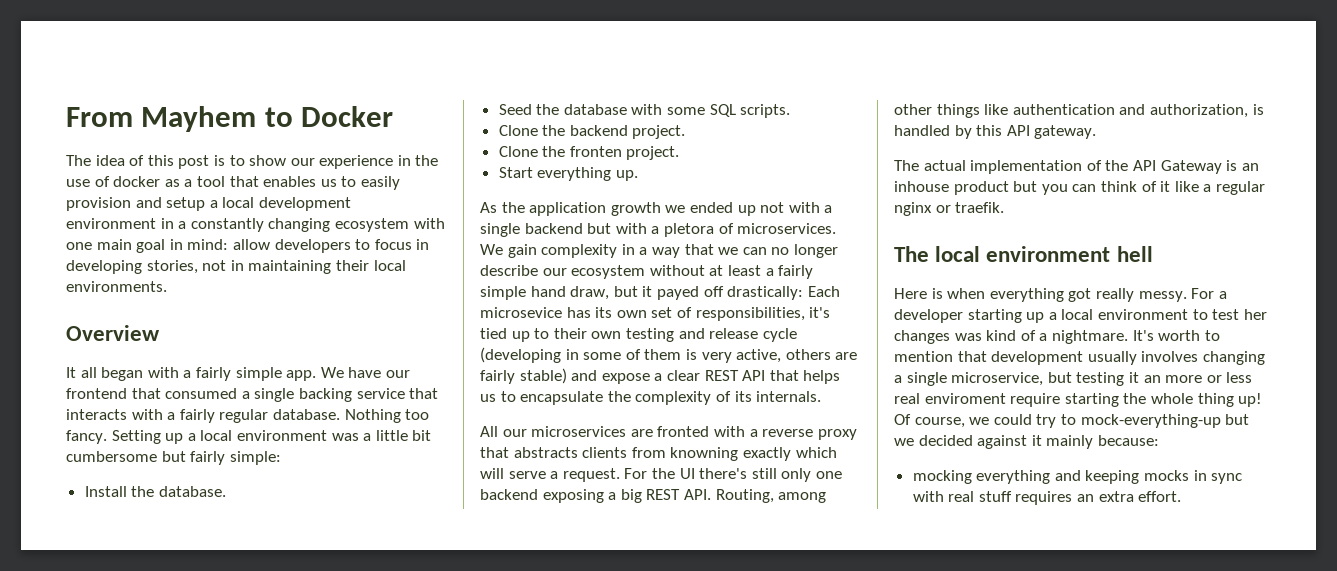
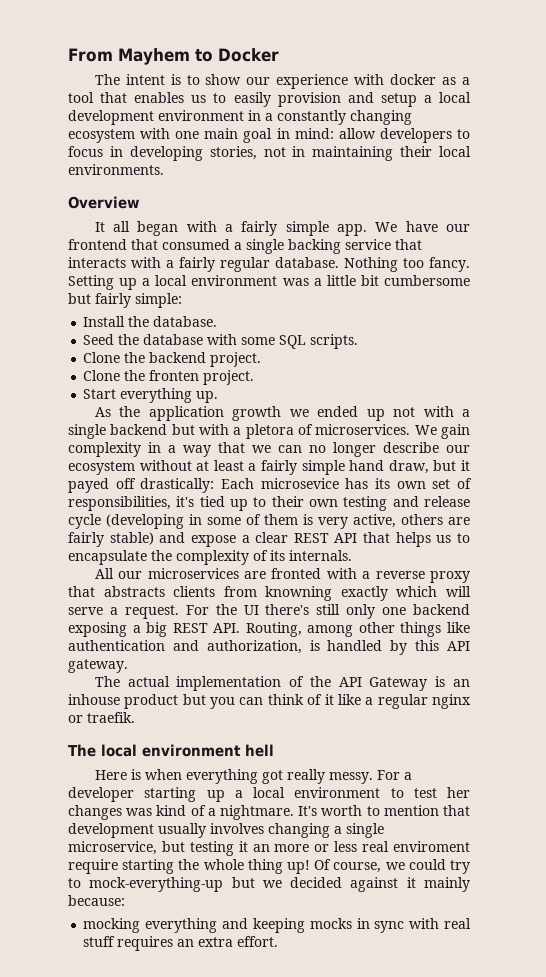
- The idea of this post is to show our experience in the use of docker as a tool that enables us to easily provision and setup a local development environment in a constantly changing ecosystem with one main goal in mind: allow developers to focus in developing stories, not in maintaining their local environments.
+ The intent is to show our experience with docker as a tool that enables us to easily provision and setup a local development environment in a constantly changing ecosystem with one main goal in mind: allow developers to focus in developing stories, not in maintaining their local environments.

